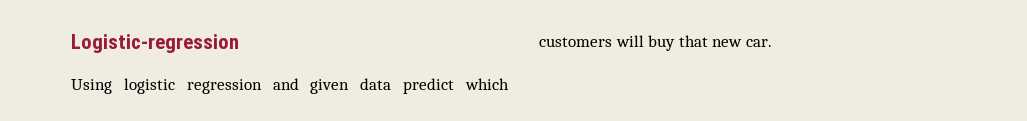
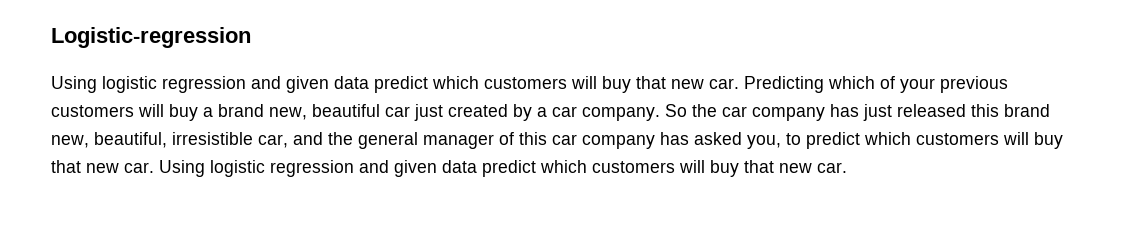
+ Predicting which of your previous customers will buy a brand new, beautiful car just created by a car company. So the car company has just released this brand new, beautiful, irresistible car, and the general manager of this car company has asked you, to predict which customers will buy that new car. Using logistic regression and given data predict which customers will buy that new car.

